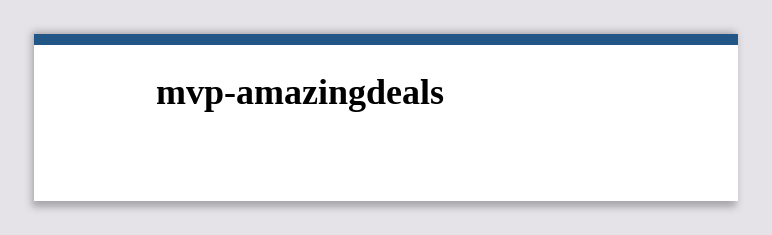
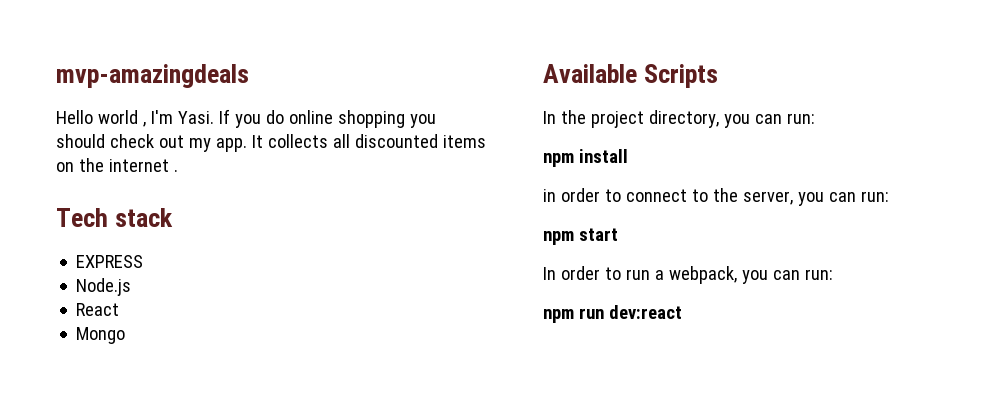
+ Hello world , I'm Yasi. If you do online shopping you should check out my app. It collects all discounted items on the internet .
+ Tech stack
+ EXPRESS
+ Node.js
+ React
+ Mongo
+ Available Scripts
+ In the project directory, you can run:
+ npm install
+ in order to connect to the server, you can run:
+ npm start
+ In order to run a webpack, you can run:
+ npm run dev:react

